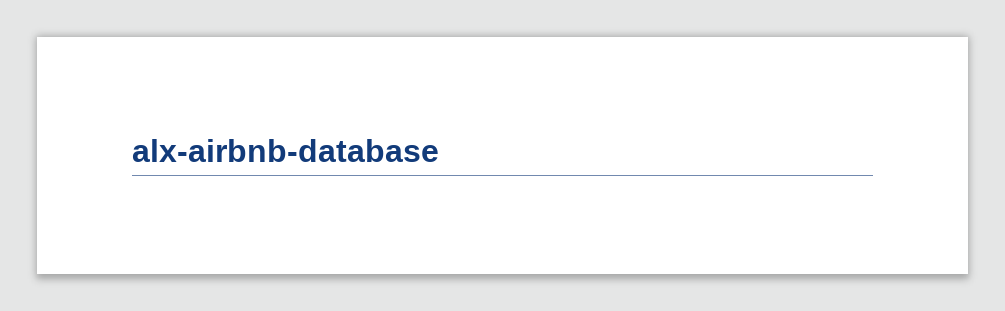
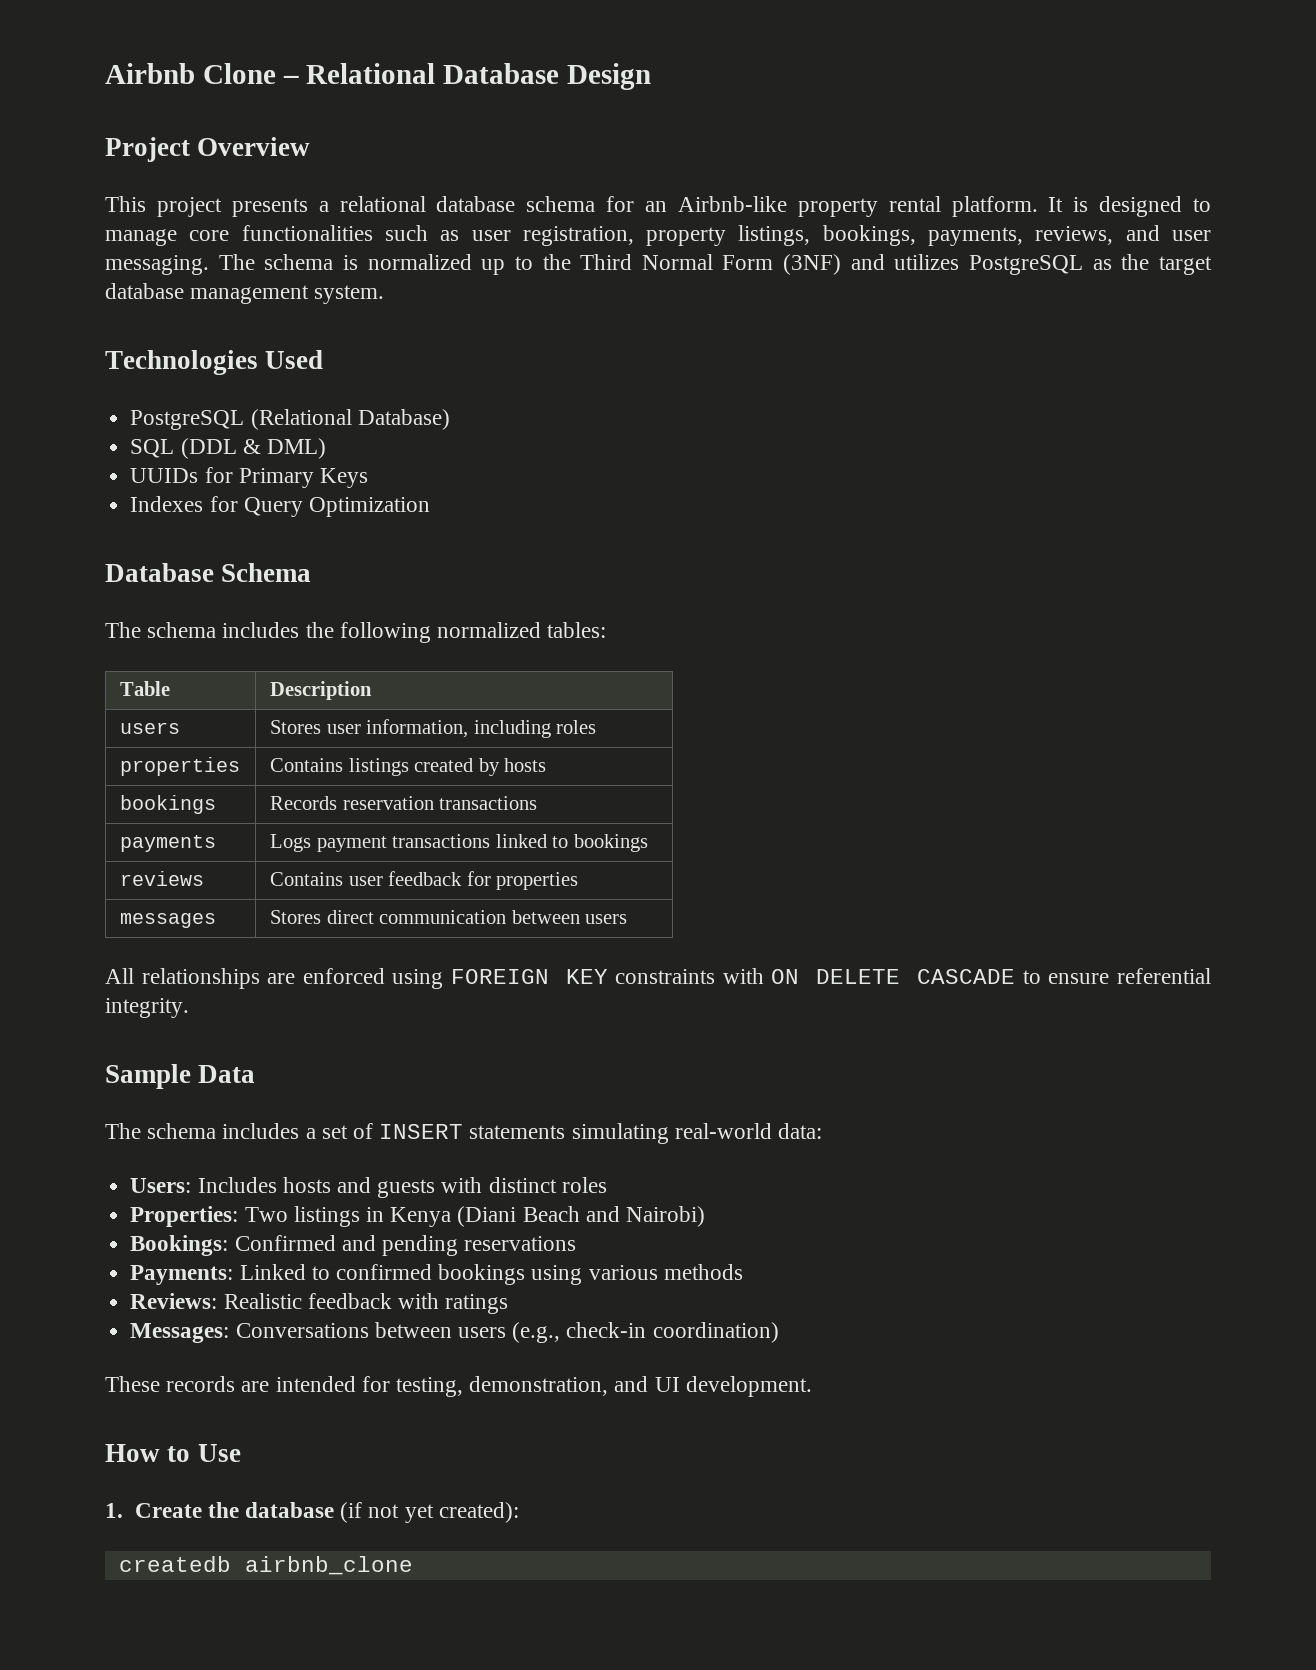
- alx-airbnb-database
+ Airbnb Clone – Relational Database Design
+ Project Overview
+ This project presents a relational database schema for an Airbnb-like property rental platform. It is designed to manage core functionalities such as user registration, property listings, bookings, payments, reviews, and user messaging. The schema is normalized up to the Third Normal Form (3NF) and utilizes PostgreSQL as the target database management system.
+ Technologies Used
+ PostgreSQL (Relational Database)
+ SQL (DDL & DML)
+ UUIDs for Primary Keys
+ Indexes for Query Optimization
+ Database Schema
+ The schema includes the following normalized tables:
+ Table | Description
+ users | Stores user information, including roles
+ properties | Contains listings created by hosts
+ bookings | Records reservation transactions
+ payments | Logs payment transactions linked to bookings
+ reviews | Contains user feedback for properties
+ messages | Stores direct communication between users
+ All relationships are enforced using FOREIGN KEY constraints with ON DELETE CASCADE to ensure referential integrity.
+ Sample Data
+ The schema includes a set of INSERT statements simulating real-world data:
+ Users: Includes hosts and guests with distinct roles
+ Properties: Two listings in Kenya (Diani Beach and Nairobi)
+ Bookings: Confirmed and pending reservations
+ Payments: Linked to confirmed bookings using various methods
+ Reviews: Realistic feedback with ratings
+ Messages: Conversations between users (e.g., check-in coordination)
+ These records are intended for testing, demonstration, and UI development.
+ How to Use
+ 1. Create the database (if not yet created):
+ createdb airbnb_clone

